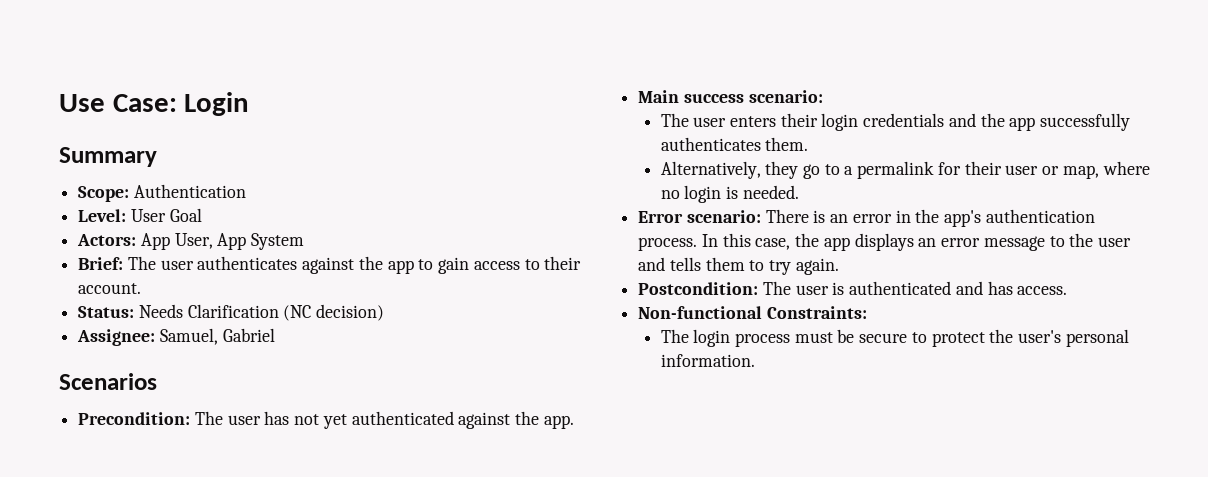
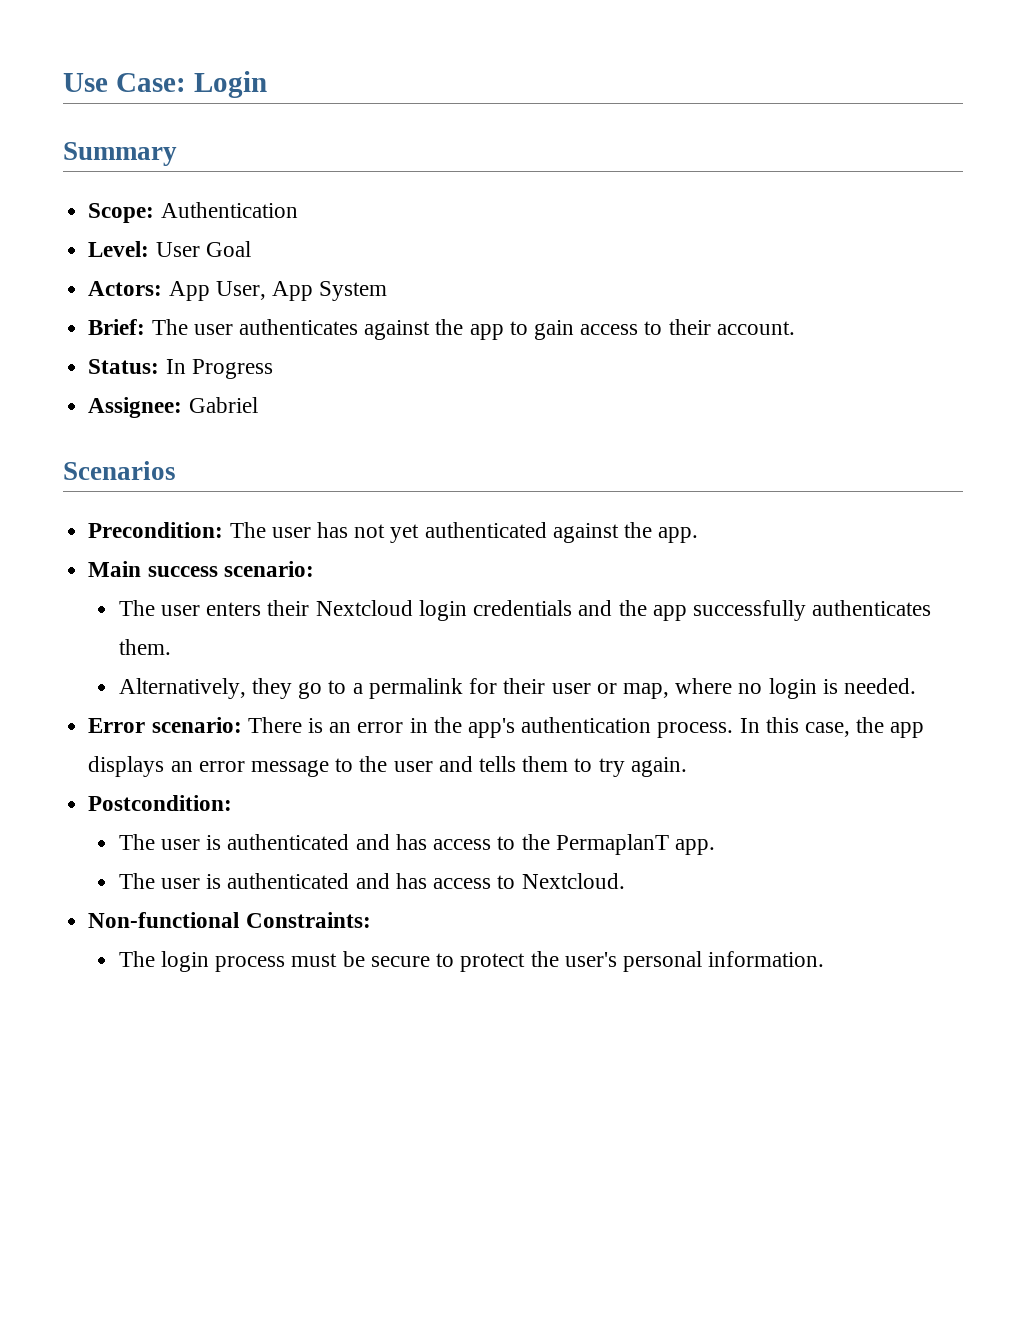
- Status: Needs Clarification (NC decision)
+ Status: In Progress
- Assignee: Samuel, Gabriel
+ Assignee: Gabriel
- The user enters their login credentials and the app successfully authenticates them.
+ The user enters their Nextcloud login credentials and the app successfully authenticates them.
- Postcondition: The user is authenticated and has access.
+ Postcondition:
+ The user is authenticated and has access to the PermaplanT app.
+ The user is authenticated and has access to Nextcloud.

